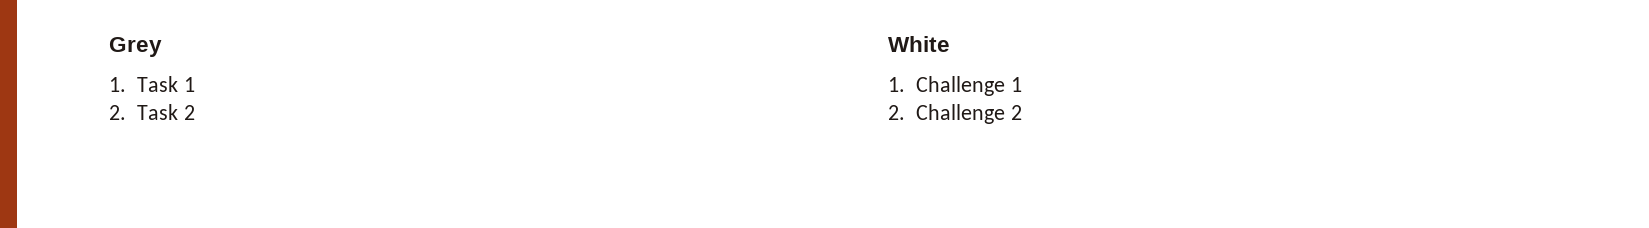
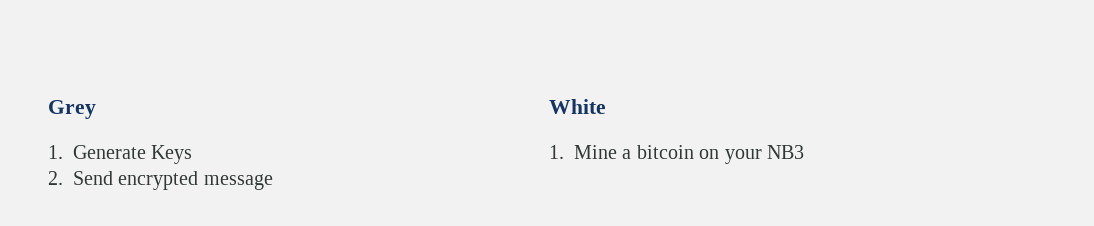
- 1. Task 1
- 2. Task 2
+ 1. Generate Keys
+ 2. Send encrypted message
- 1. Challenge 1
- 2. Challenge 2
+ 1. Mine a bitcoin on your NB3

